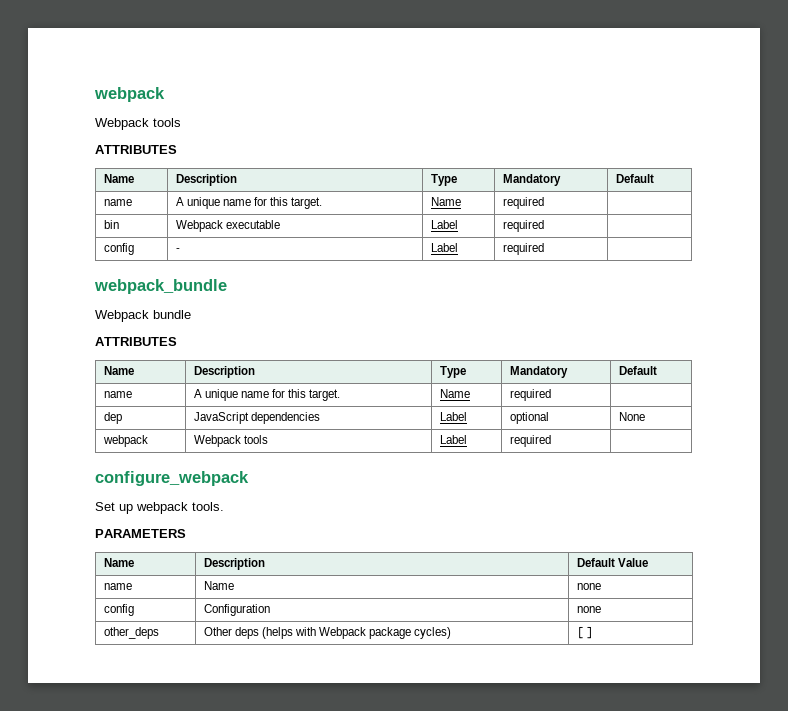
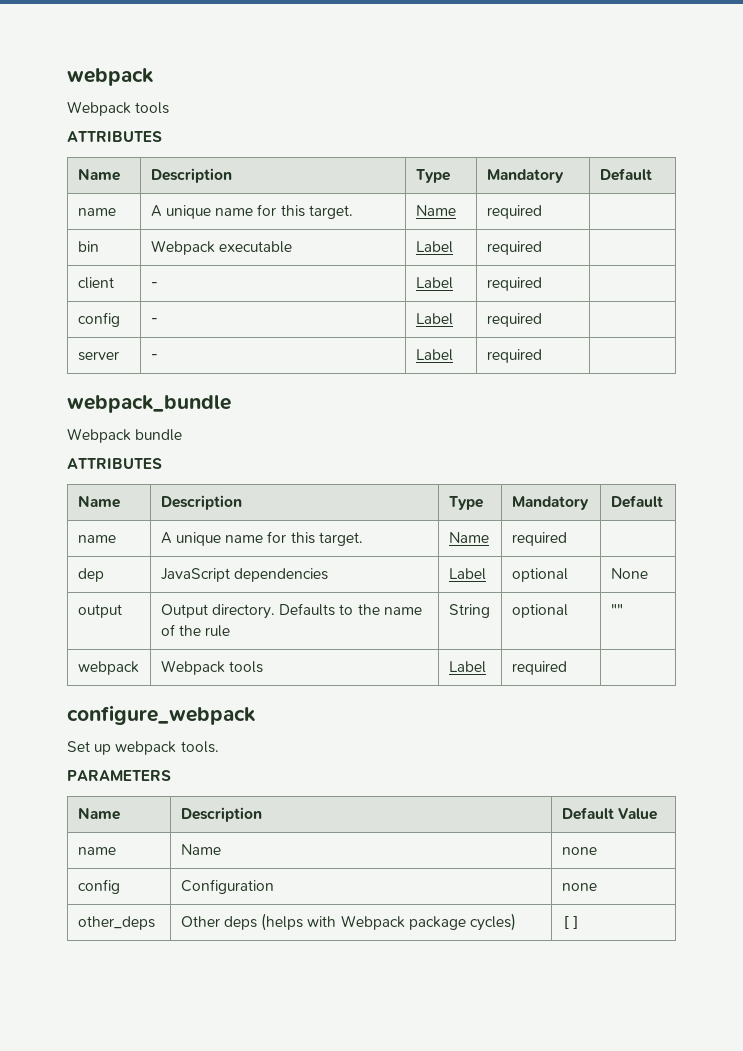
+ client | - | Label | required |
+ server | - | Label | required |
+ output | Output directory. Defaults to the name of the rule | String | optional | ""

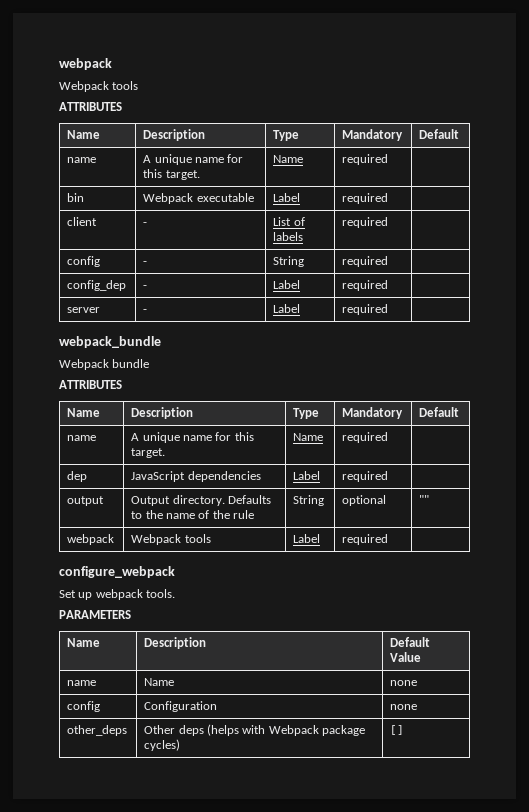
- client | - | Label | required |
+ client | - | List of labels | required |
- config | - | Label | required |
+ config | - | String | required |
+ config_dep | - | Label | required |
- dep | JavaScript dependencies | Label | optional | None
+ dep | JavaScript dependencies | Label | required |

